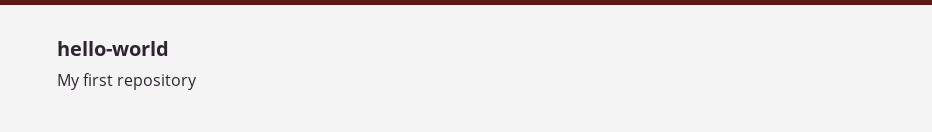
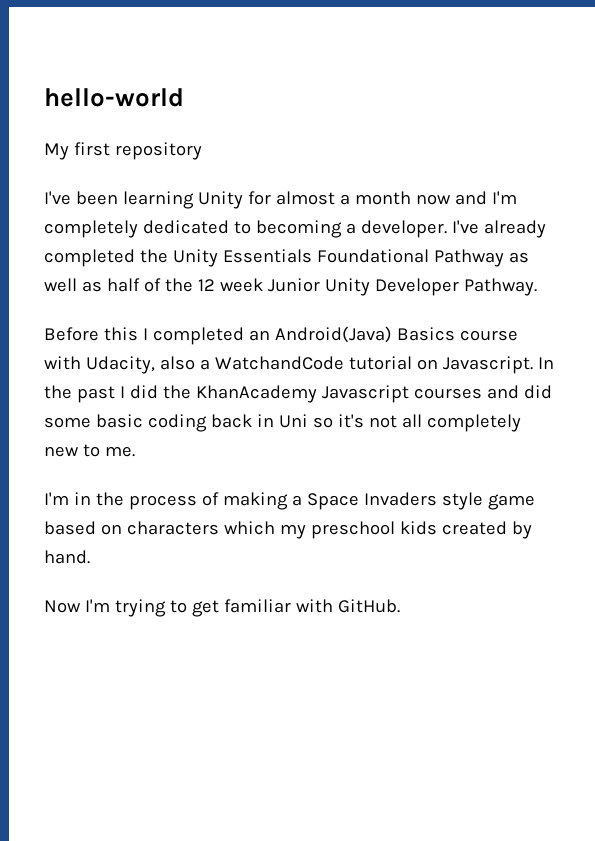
+ I've been learning Unity for almost a month now and I'm completely dedicated to becoming a developer. I've already completed the Unity Essentials Foundational Pathway as well as half of the 12 week Junior Unity Developer Pathway.
+ Before this I completed an Android(Java) Basics course with Udacity, also a WatchandCode tutorial on Javascript. In the past I did the KhanAcademy Javascript courses and did some basic coding back in Uni so it's not all completely new to me.
+ I'm in the process of making a Space Invaders style game based on characters which my preschool kids created by hand.
+ Now I'm trying to get familiar with GitHub.

